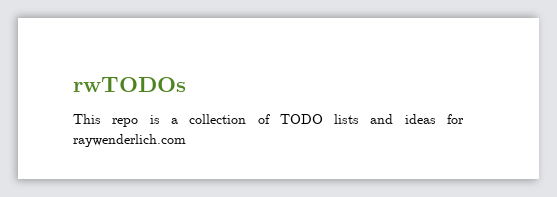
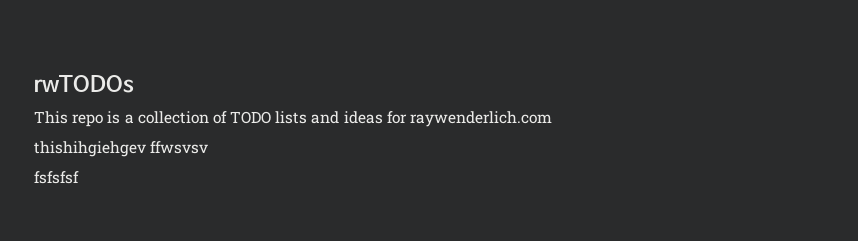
+ thishihgiehgev ffwsvsv
+ fsfsfsf

